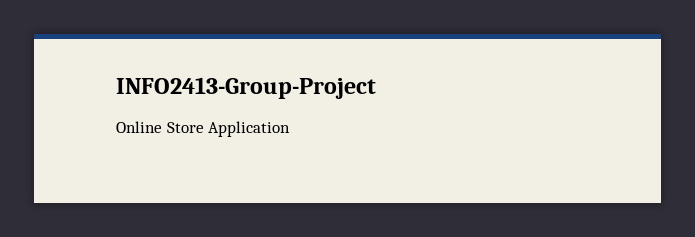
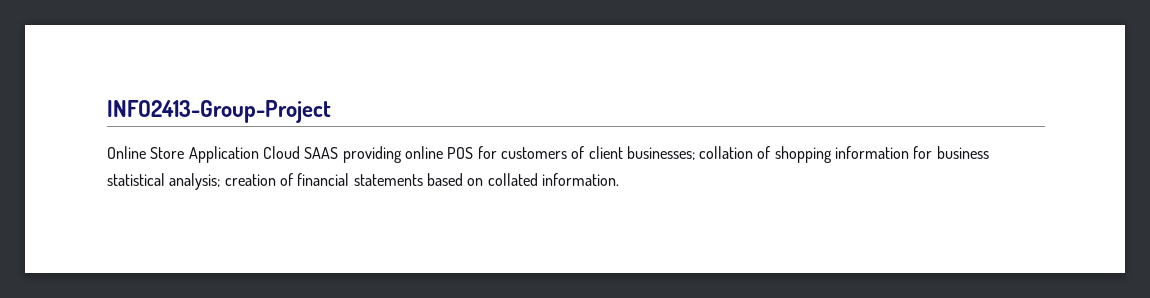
- Online Store Application
+ Online Store Application Cloud SAAS providing online POS for customers of client businesses; collation of shopping information for business statistical analysis; creation of financial statements based on collated information.

